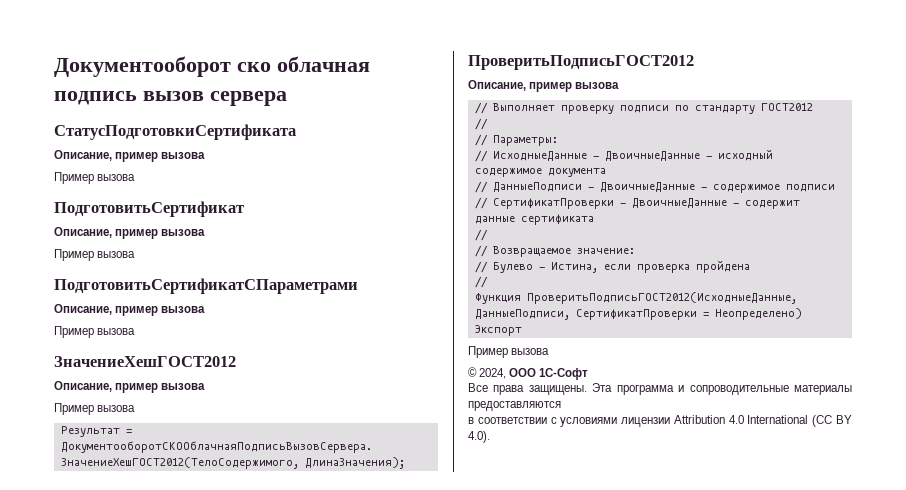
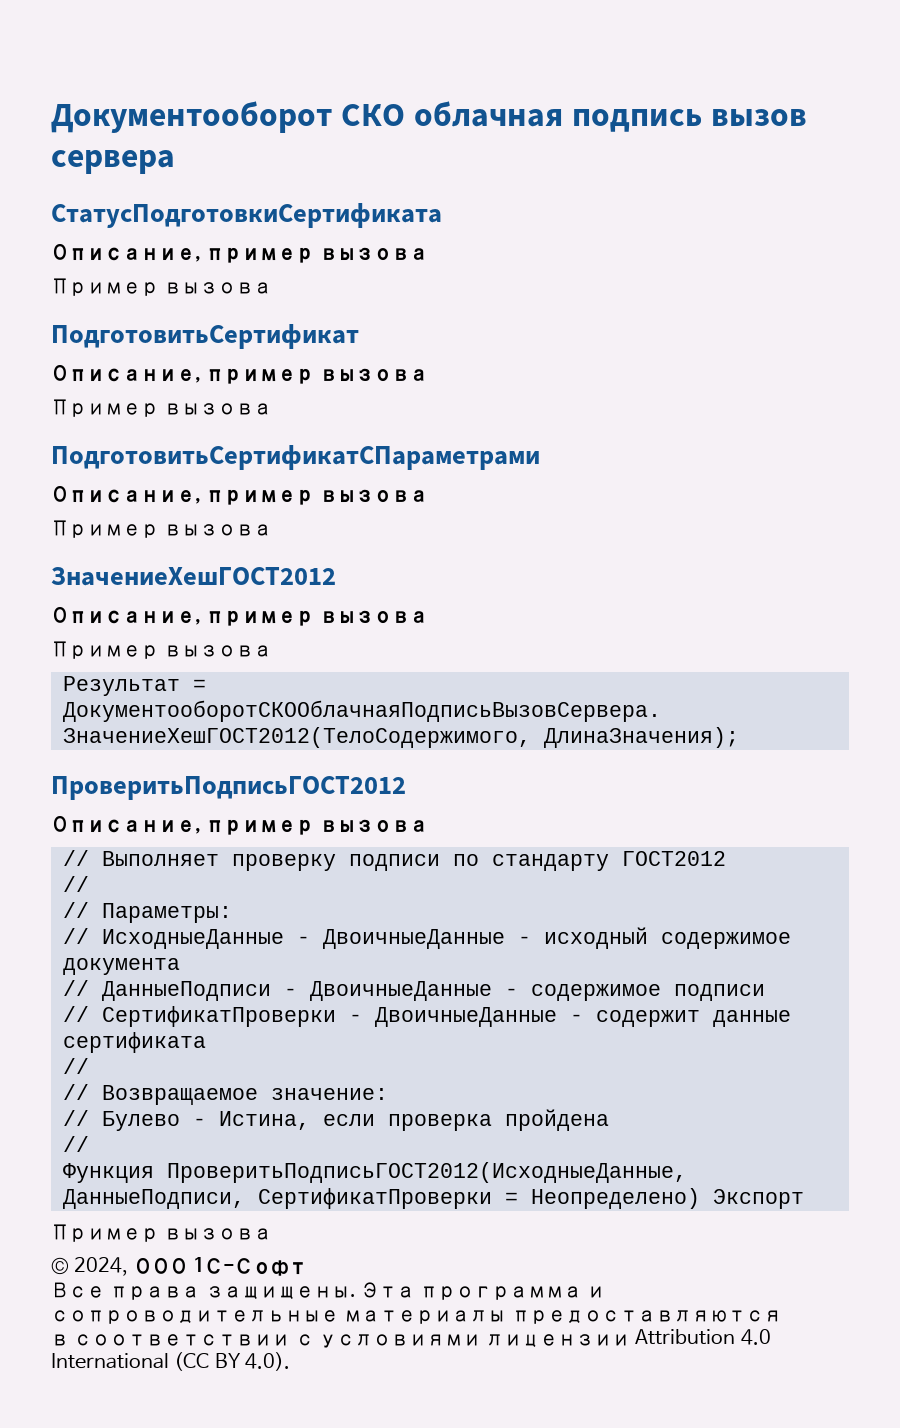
- Документооборот ско облачная подпись вызов сервера
+ Документооборот СКО облачная подпись вызов сервера

